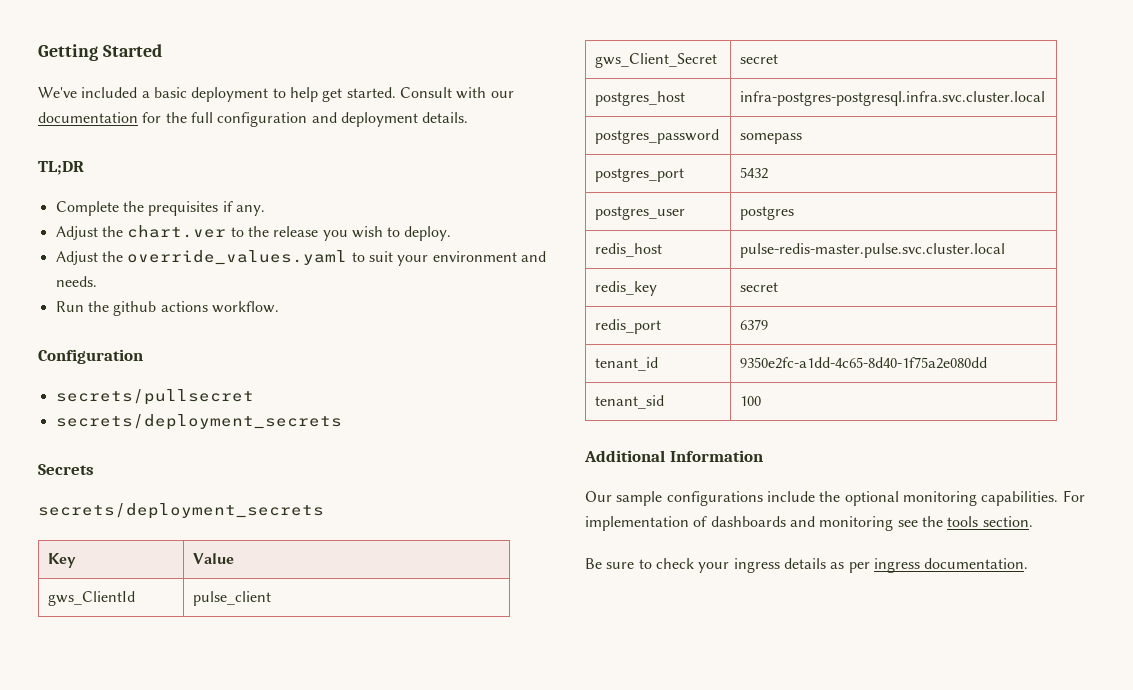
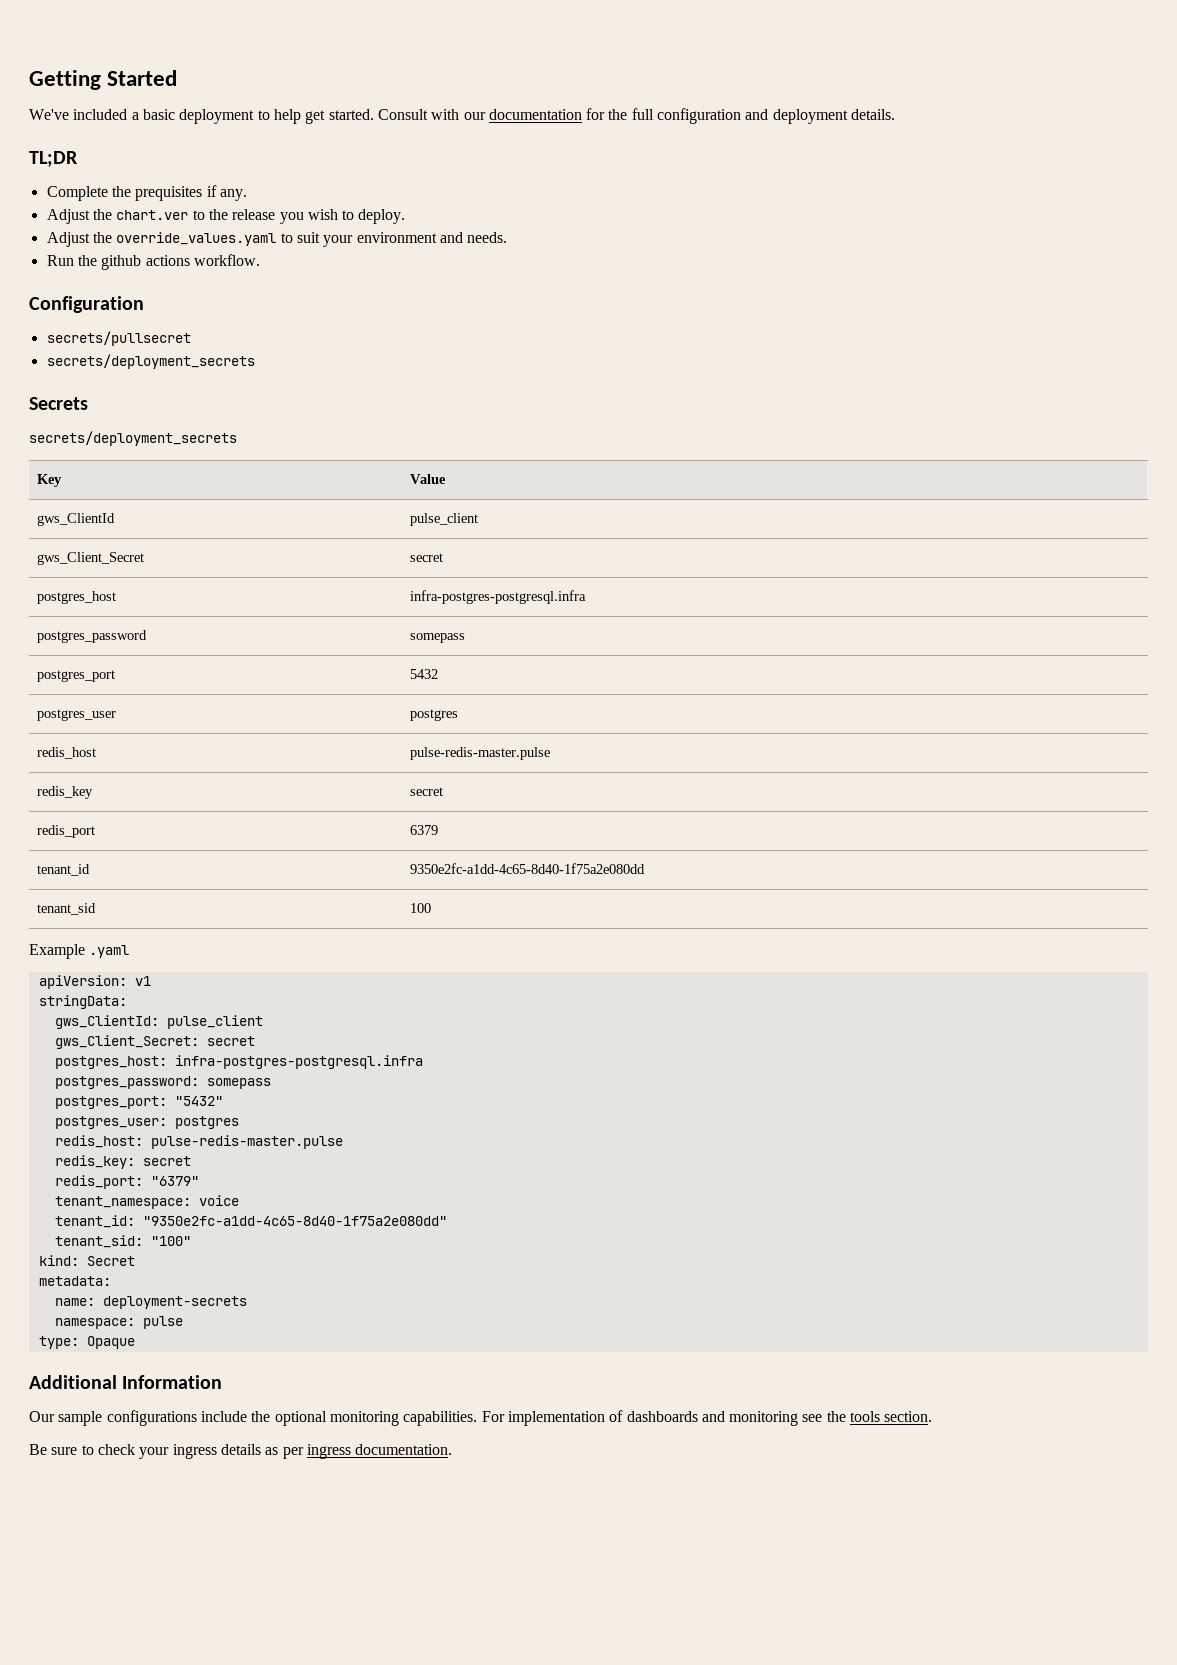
- postgres_host | infra-postgres-postgresql.infra.svc.cluster.local
+ postgres_host | infra-postgres-postgresql.infra
- redis_host | pulse-redis-master.pulse.svc.cluster.local
+ redis_host | pulse-redis-master.pulse
+ Example .yaml
+ apiVersion: v1
+ stringData:
+ gws_ClientId: pulse_client
+ gws_Client_Secret: secret
+ postgres_host: infra-postgres-postgresql.infra
+ postgres_password: somepass
+ postgres_port: "5432"
+ postgres_user: postgres
+ redis_host: pulse-redis-master.pulse
+ redis_key: secret
+ redis_port: "6379"
+ tenant_namespace: voice
+ tenant_id: "9350e2fc-a1dd-4c65-8d40-1f75a2e080dd"
+ tenant_sid: "100"
+ kind: Secret
+ metadata:
+ name: deployment-secrets
+ namespace: pulse
+ type: Opaque

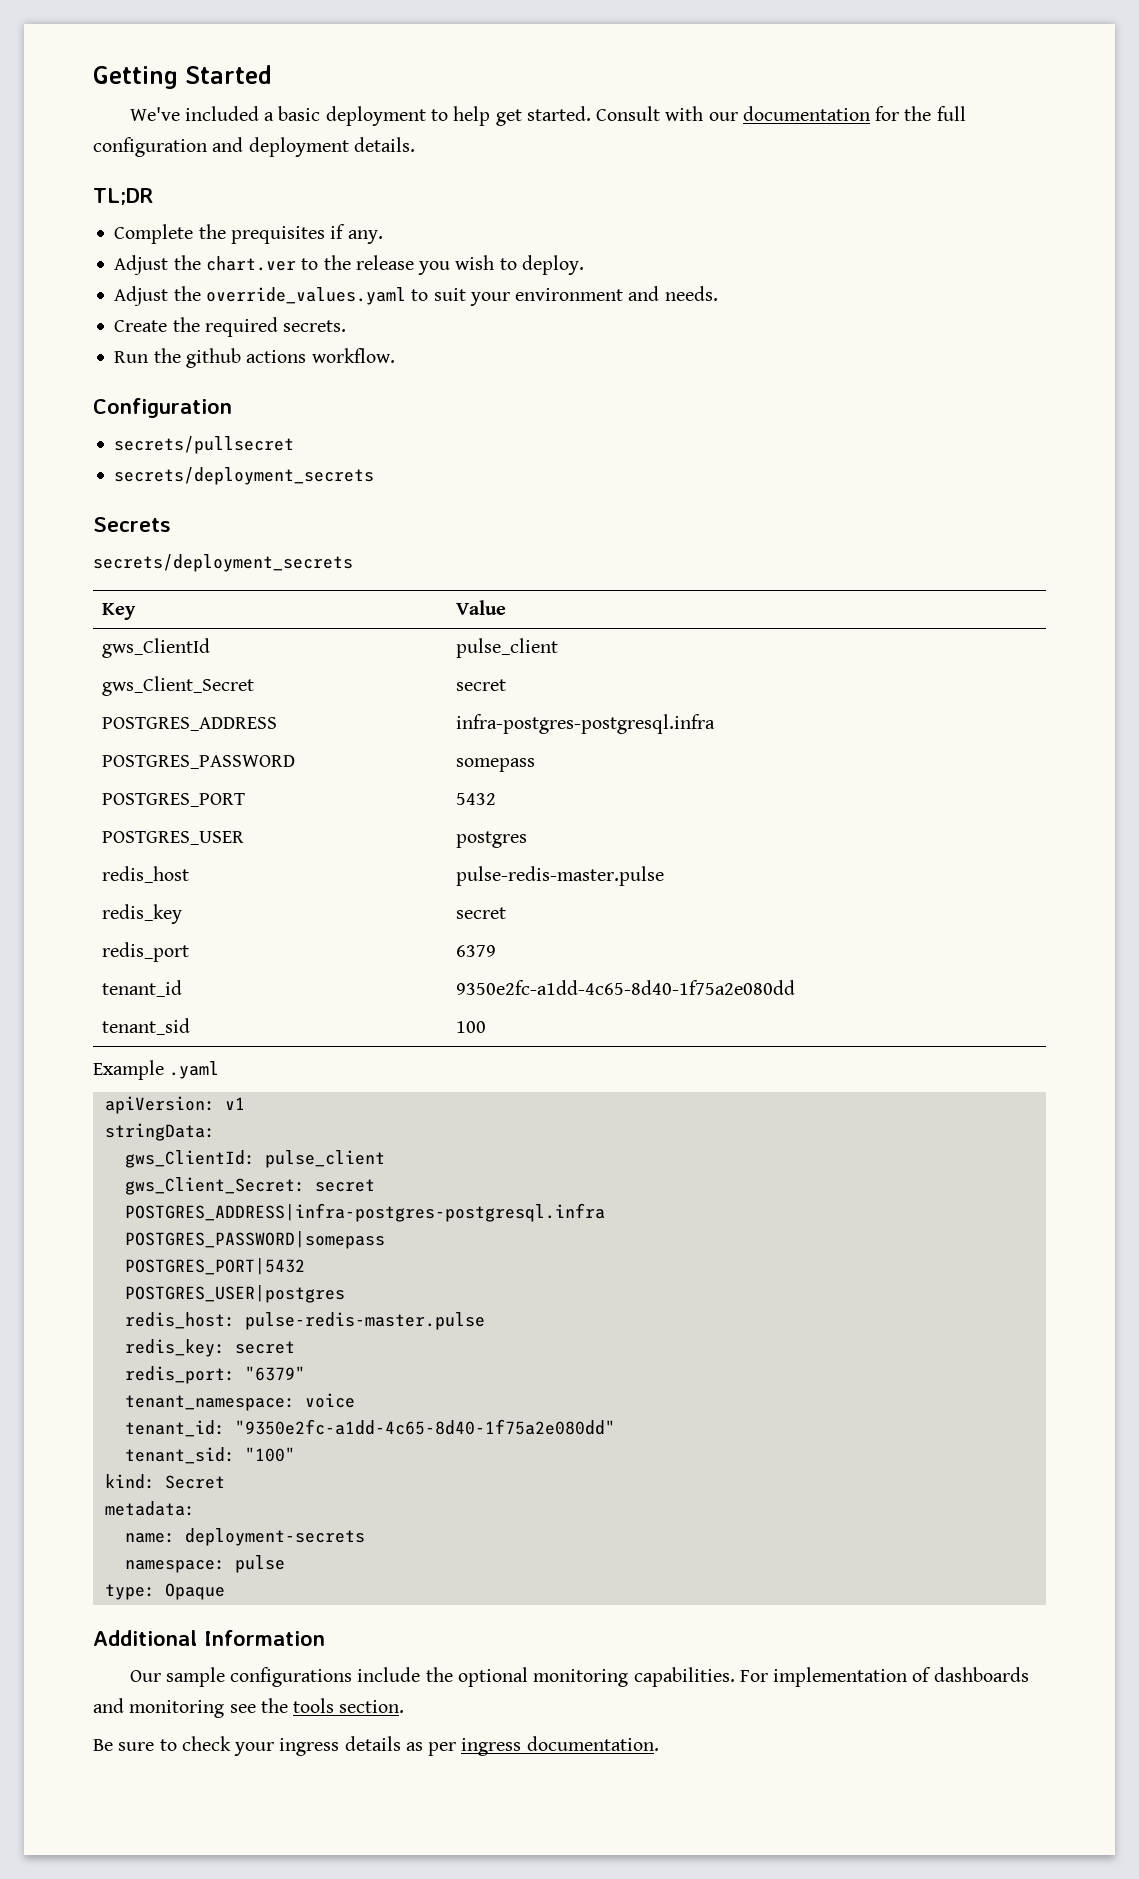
+ Create the required secrets.
- postgres_host | infra-postgres-postgresql.infra
- postgres_password | somepass
- postgres_port | 5432
+ POSTGRES_ADDRESS | infra-postgres-postgresql.infra
+ POSTGRES_PASSWORD | somepass
+ POSTGRES_PORT | 5432
- postgres_user | postgres
+ POSTGRES_USER | postgres
- postgres_host: infra-postgres-postgresql.infra
- postgres_password: somepass
- postgres_port: "5432"
- postgres_user: postgres
+ POSTGRES_ADDRESS|infra-postgres-postgresql.infra
+ POSTGRES_PASSWORD|somepass
+ POSTGRES_PORT|5432
+ POSTGRES_USER|postgres

